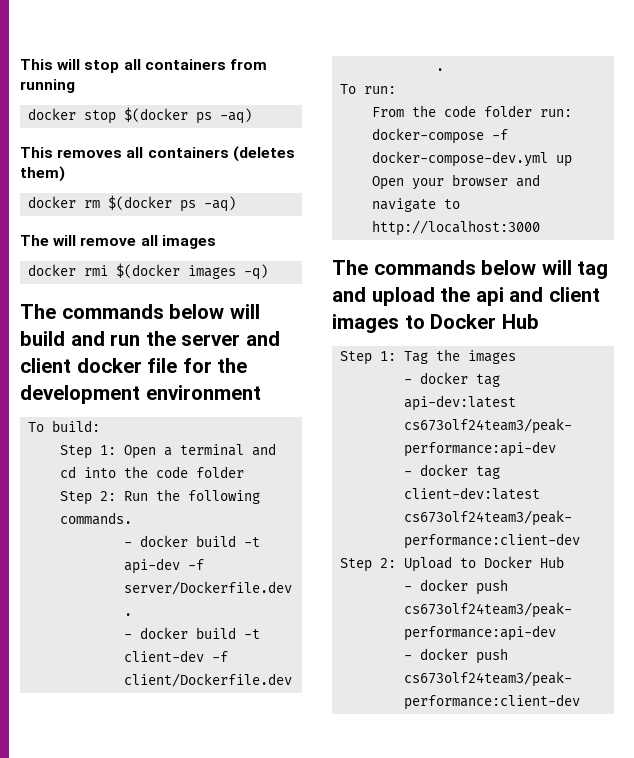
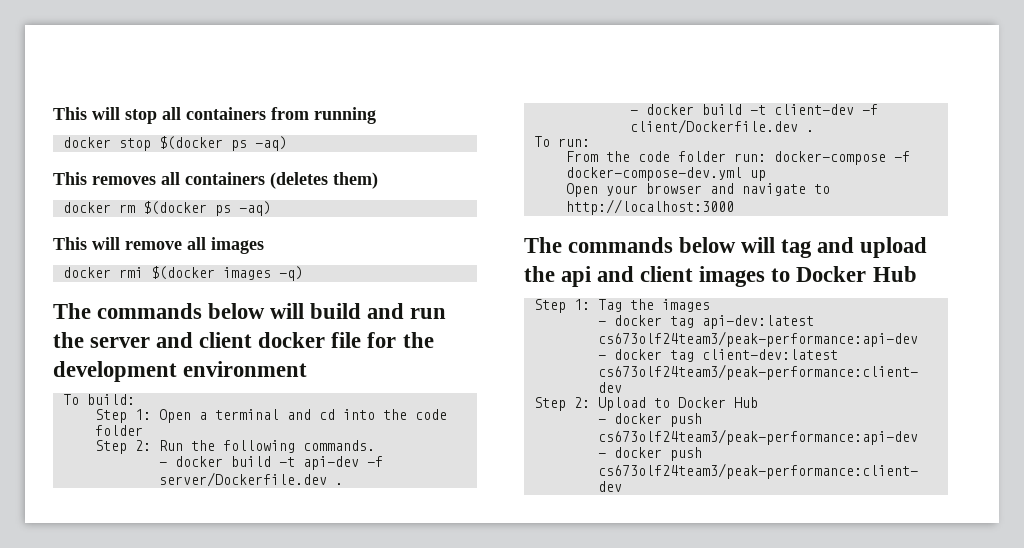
- The will remove all images
+ This will remove all images

